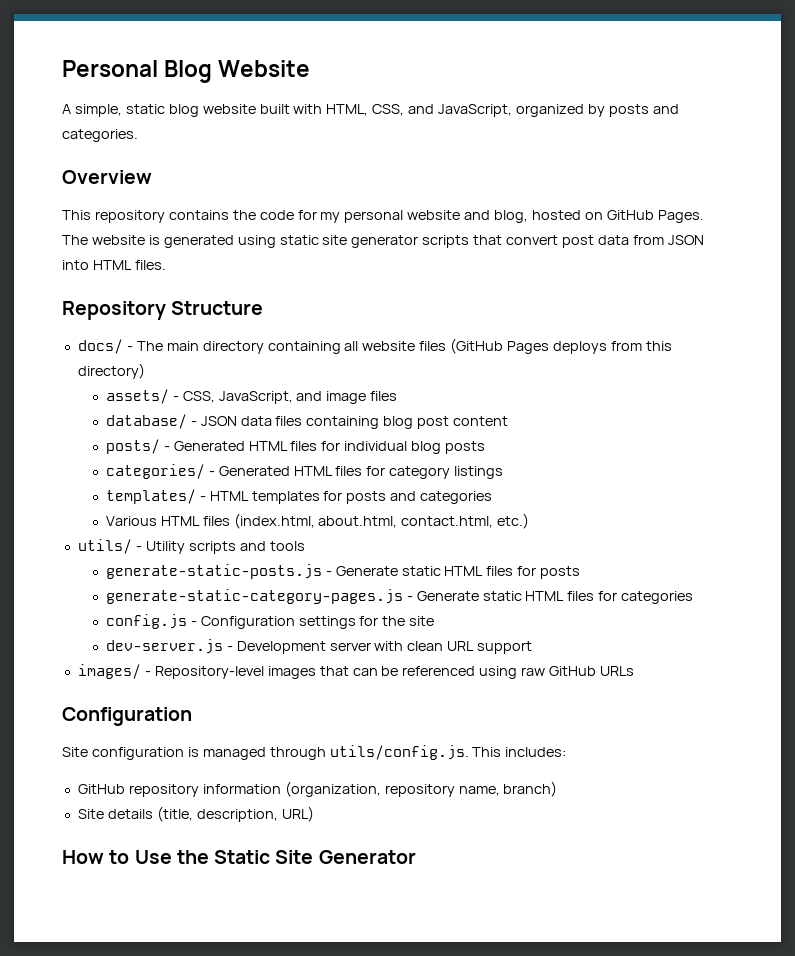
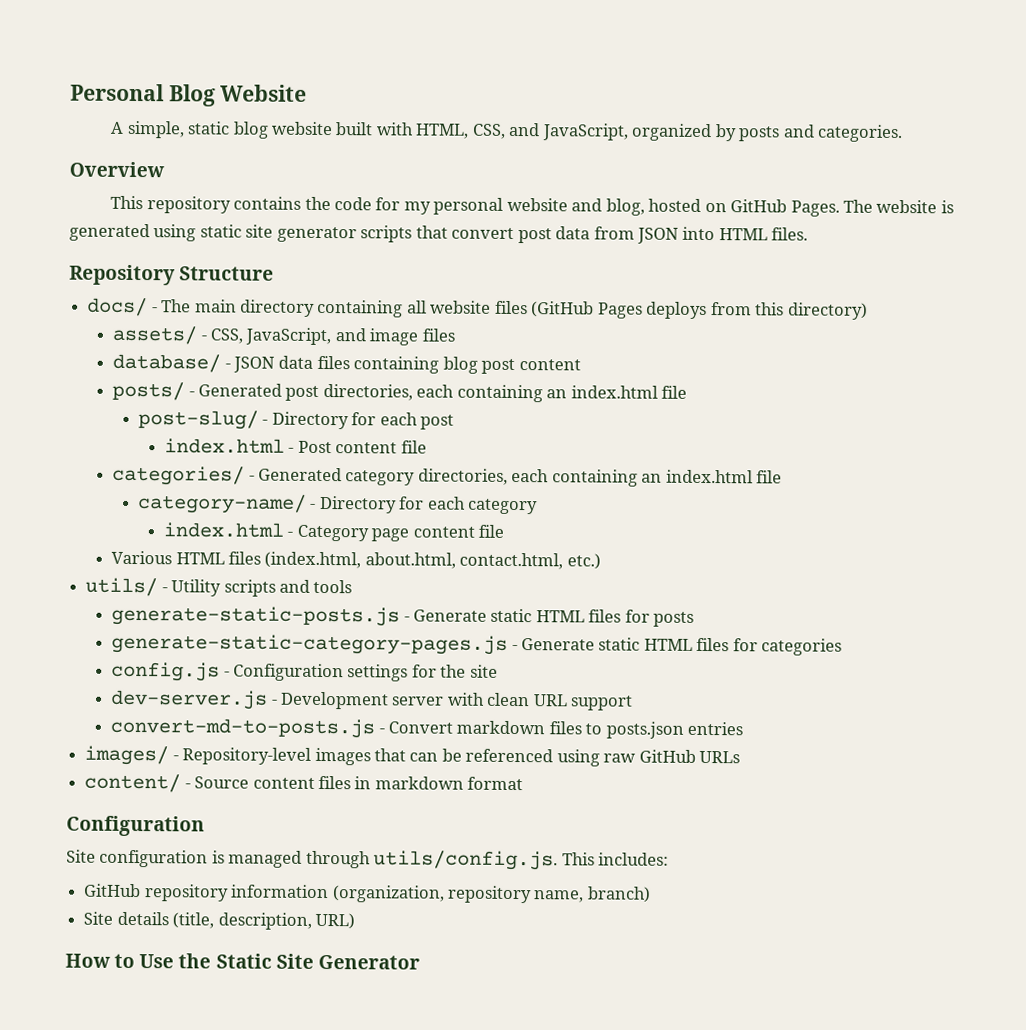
- posts/ - Generated HTML files for individual blog posts
- categories/ - Generated HTML files for category listings
- templates/ - HTML templates for posts and categories
+ posts/ - Generated post directories, each containing an index.html file
+ post-slug/ - Directory for each post
+ index.html - Post content file
+ categories/ - Generated category directories, each containing an index.html file
+ category-name/ - Directory for each category
+ index.html - Category page content file
+ convert-md-to-posts.js - Convert markdown files to posts.json entries
+ content/ - Source content files in markdown format

